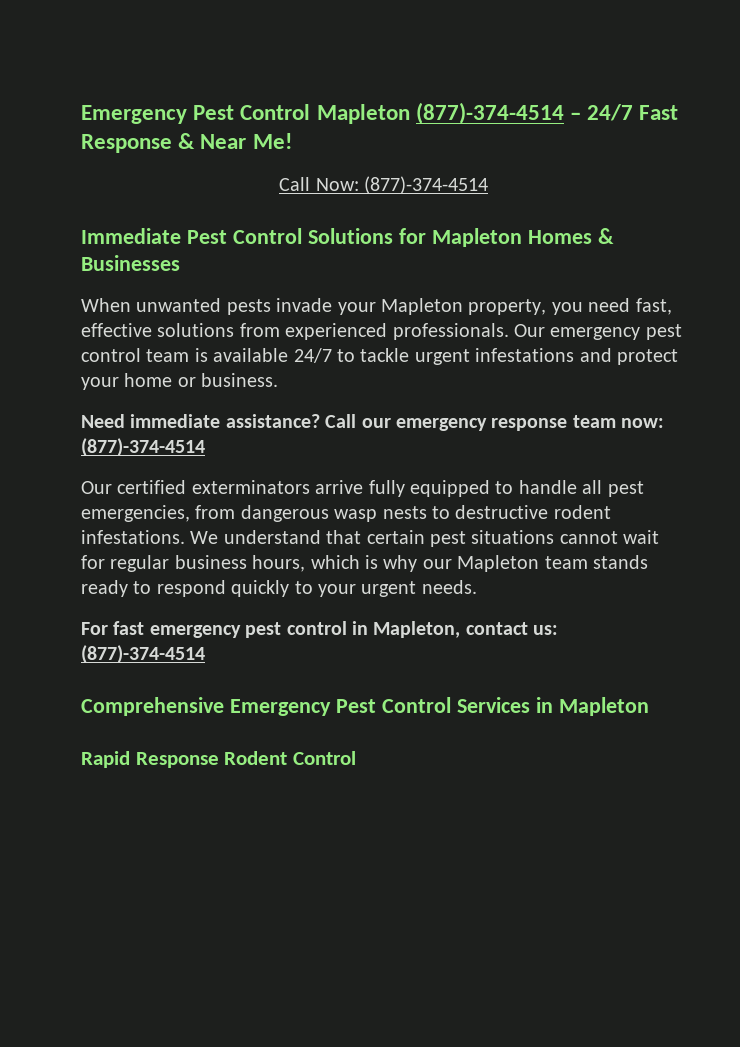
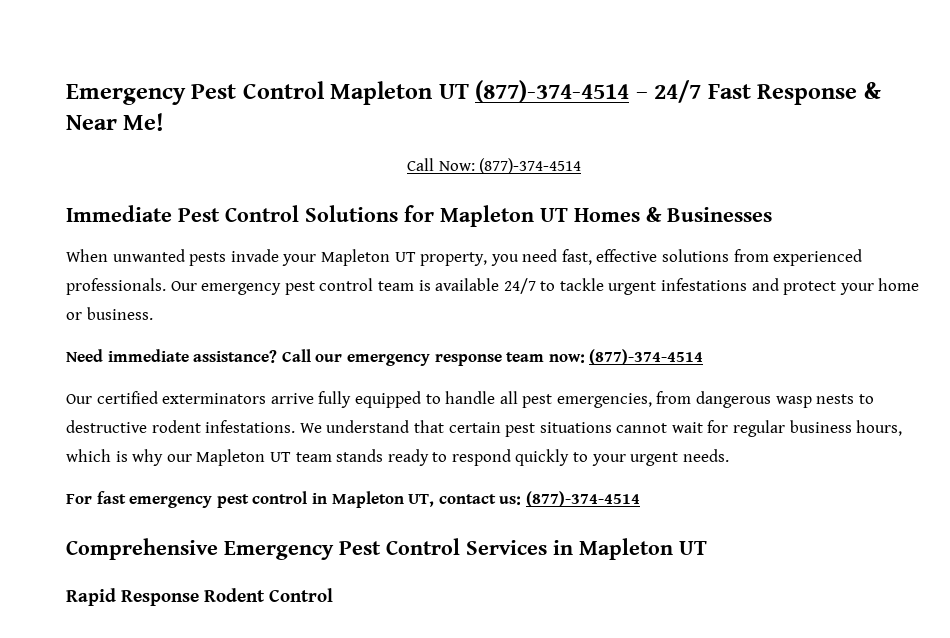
- Emergency Pest Control Mapleton (877)-374-4514 – 24/7 Fast Response & Near Me!
+ Emergency Pest Control Mapleton UT (877)-374-4514 – 24/7 Fast Response & Near Me!
- Immediate Pest Control Solutions for Mapleton Homes & Businesses
+ Immediate Pest Control Solutions for Mapleton UT Homes & Businesses
- When unwanted pests invade your Mapleton property, you need fast, effective solutions from experienced professionals.
+ When unwanted pests invade your Mapleton UT property, you need fast, effective solutions from experienced professionals.
- We understand that certain pest situations cannot wait for regular business hours, which is why our Mapleton team stands ready to respond quickly to your urgent needs.
+ We understand that certain pest situations cannot wait for regular business hours, which is why our Mapleton UT team stands ready to respond quickly to your urgent needs.
- For fast emergency pest control in Mapleton, contact us: (877)-374-4514
+ For fast emergency pest control in Mapleton UT, contact us: (877)-374-4514
- Comprehensive Emergency Pest Control Services in Mapleton
+ Comprehensive Emergency Pest Control Services in Mapleton UT

